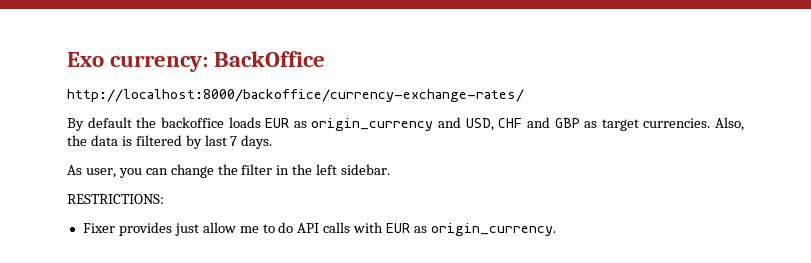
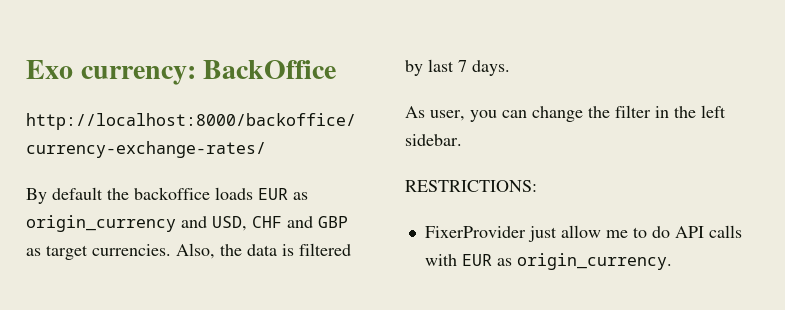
- Fixer provides just allow me to do API calls with EUR as origin_currency.
+ FixerProvider just allow me to do API calls with EUR as origin_currency.

